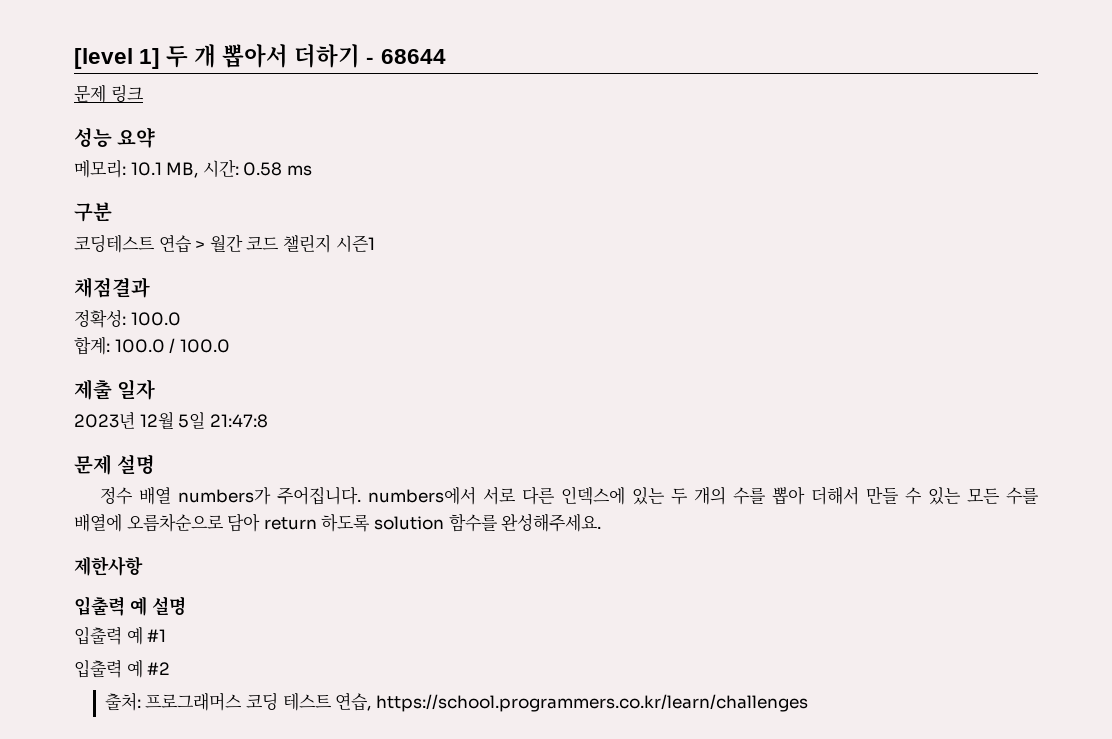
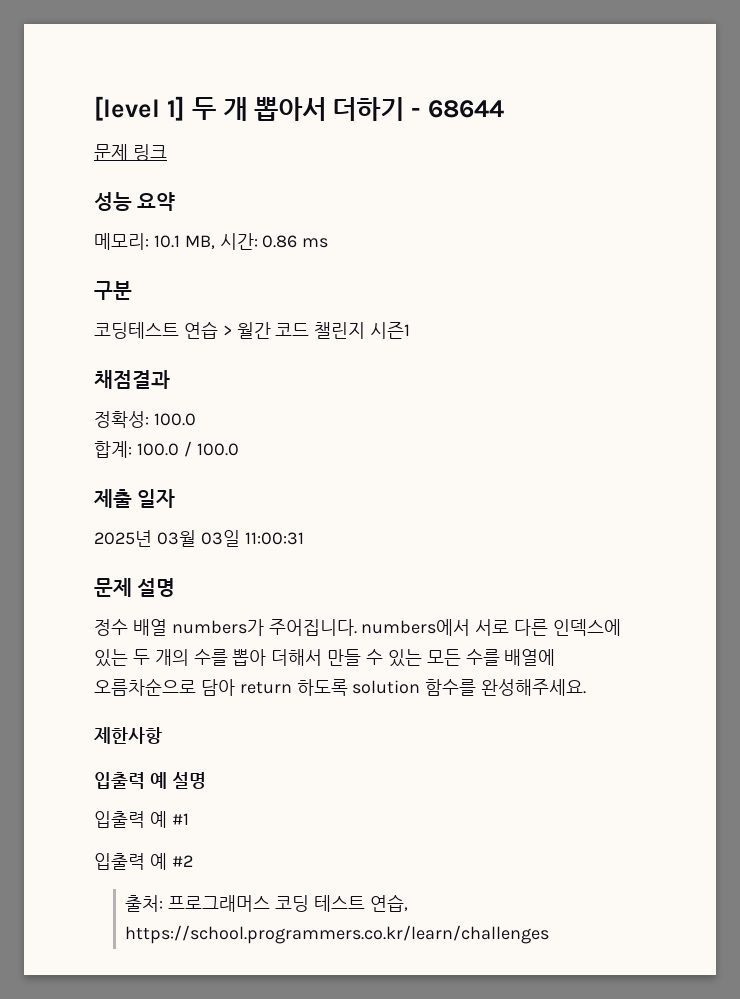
- 메모리: 10.1 MB, 시간: 0.58 ms
+ 메모리: 10.1 MB, 시간: 0.86 ms
- 2023년 12월 5일 21:47:8
+ 2025년 03월 03일 11:00:31

